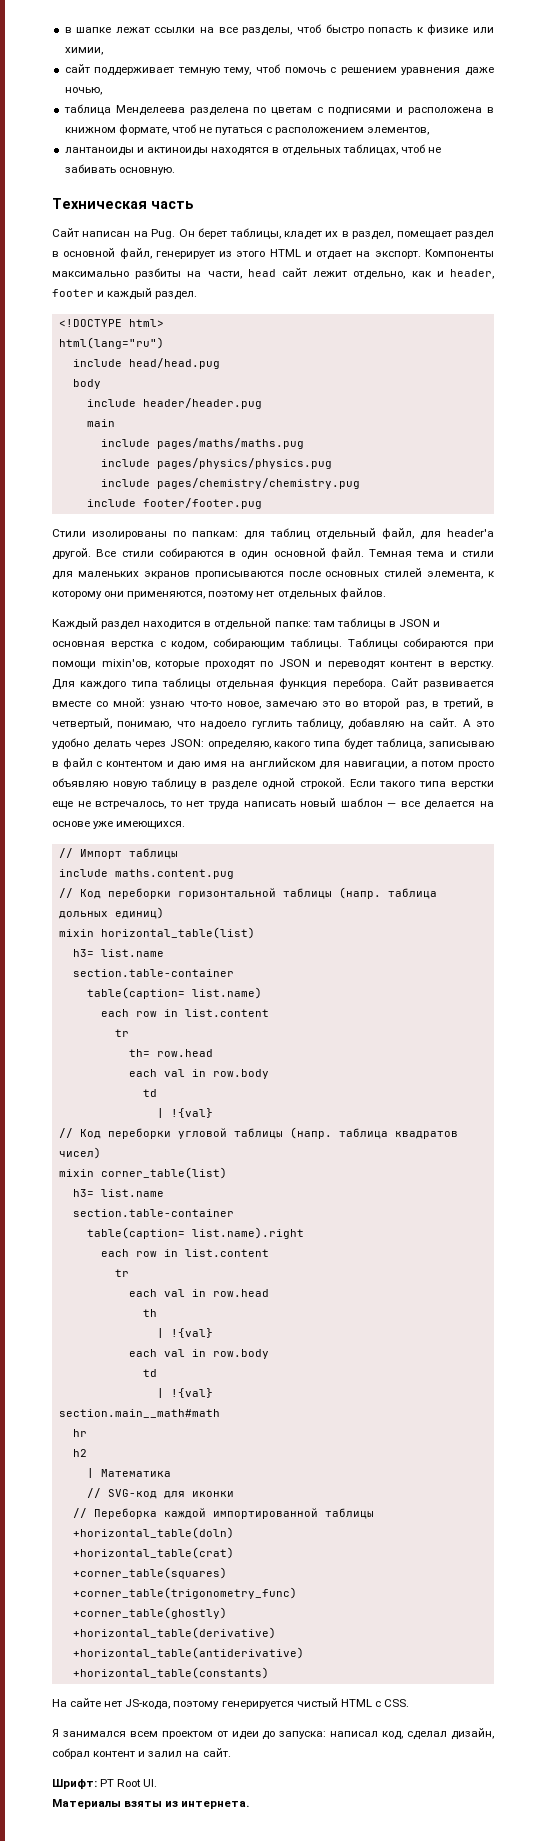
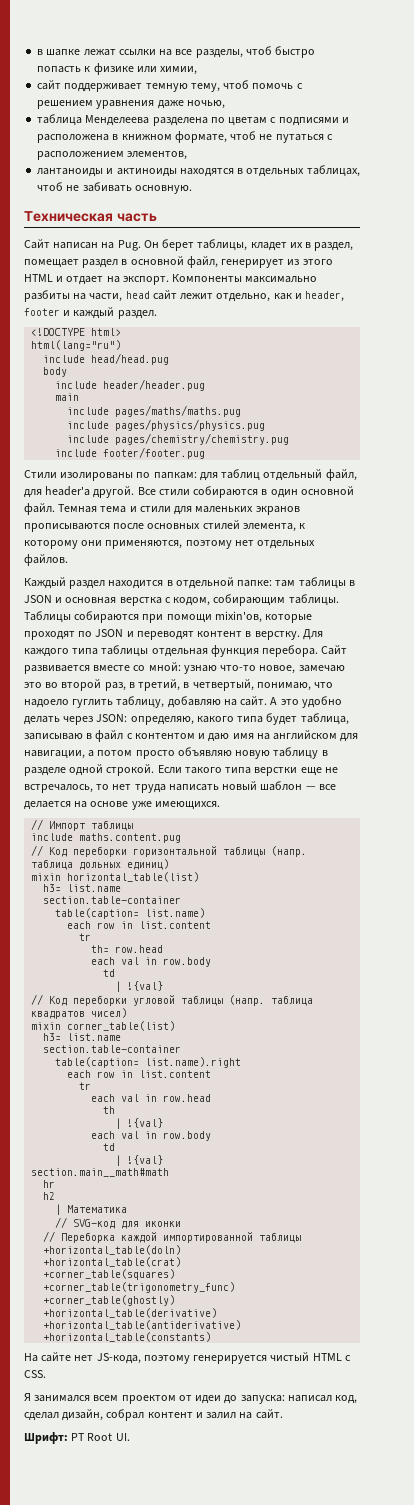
- Материалы взяты из интернета.

